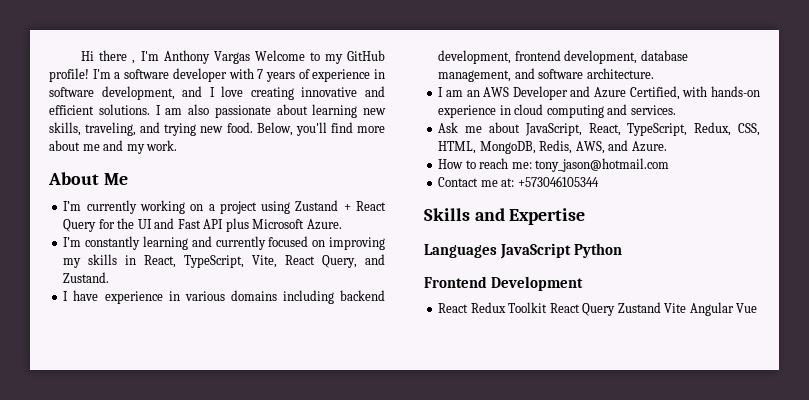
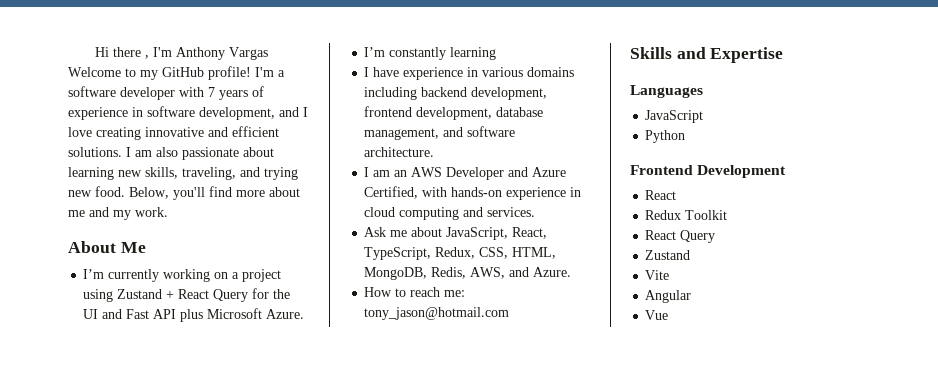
- I’m constantly learning and currently focused on improving my skills in React, TypeScript, Vite, React Query, and Zustand.
+ I’m constantly learning
- Contact me at: +573046105344
- Languages JavaScript Python
+ Languages
+ JavaScript
+ Python
  Frontend Development
- React Redux Toolkit React Query Zustand Vite Angular Vue
+ React
+ Redux Toolkit
+ React Query
+ Zustand
+ Vite
+ Angular
+ Vue

